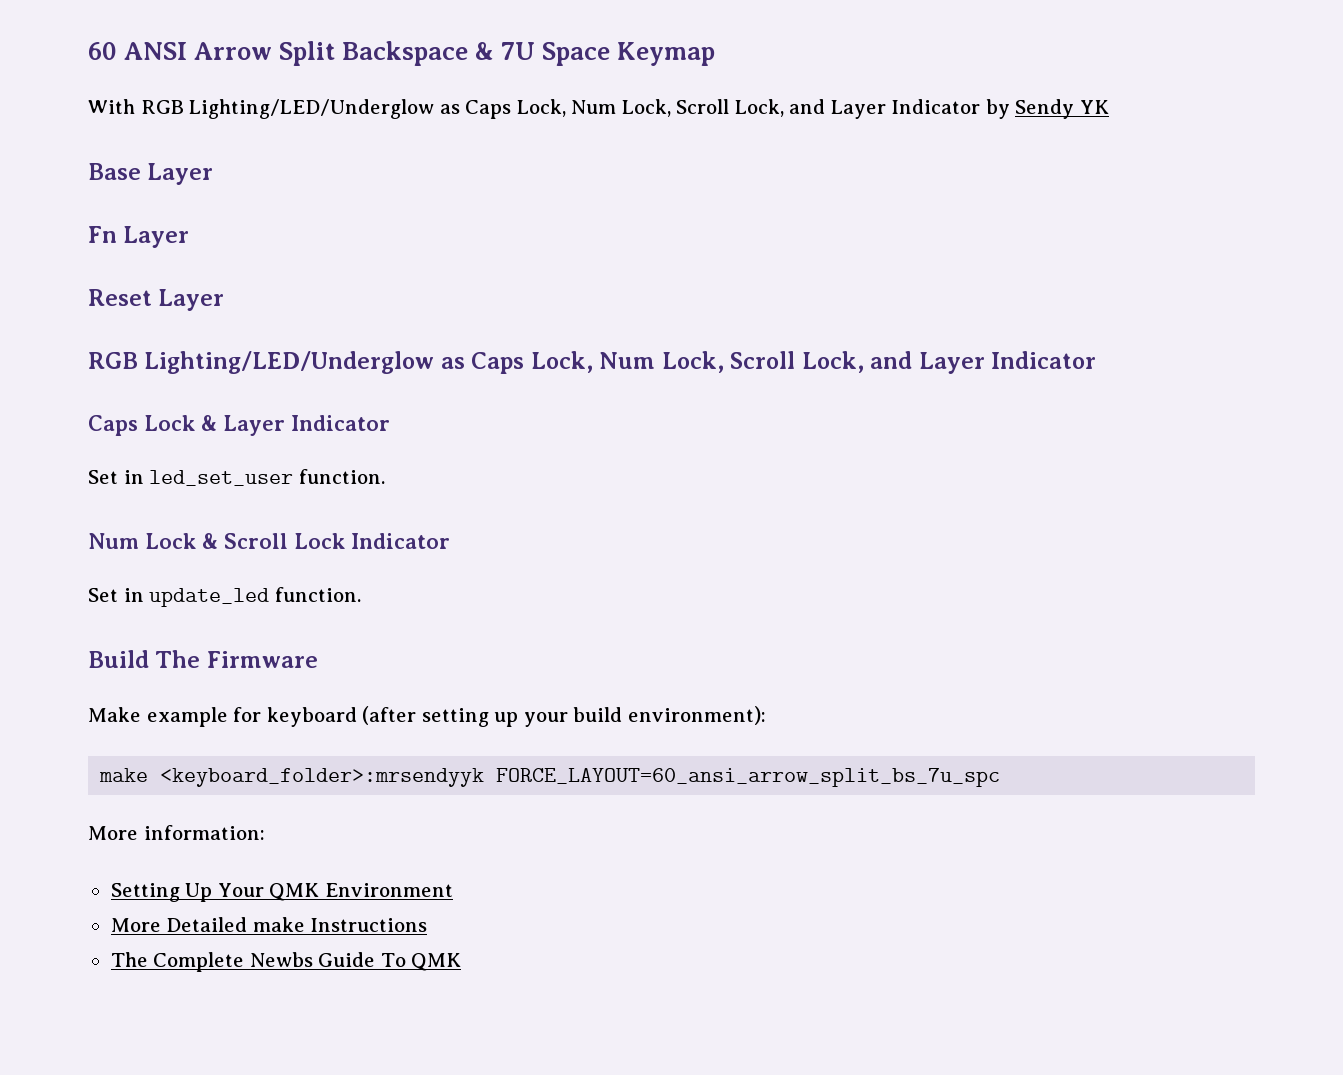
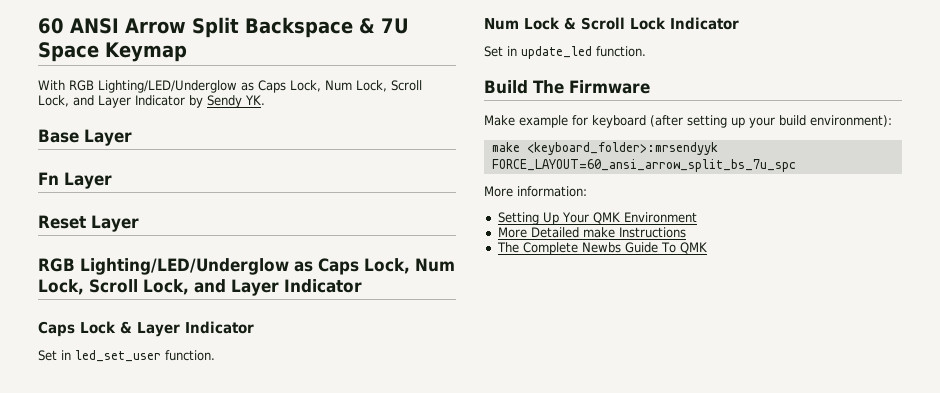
- With RGB Lighting/LED/Underglow as Caps Lock, Num Lock, Scroll Lock, and Layer Indicator by Sendy YK
+ With RGB Lighting/LED/Underglow as Caps Lock, Num Lock, Scroll Lock, and Layer Indicator by Sendy YK.

